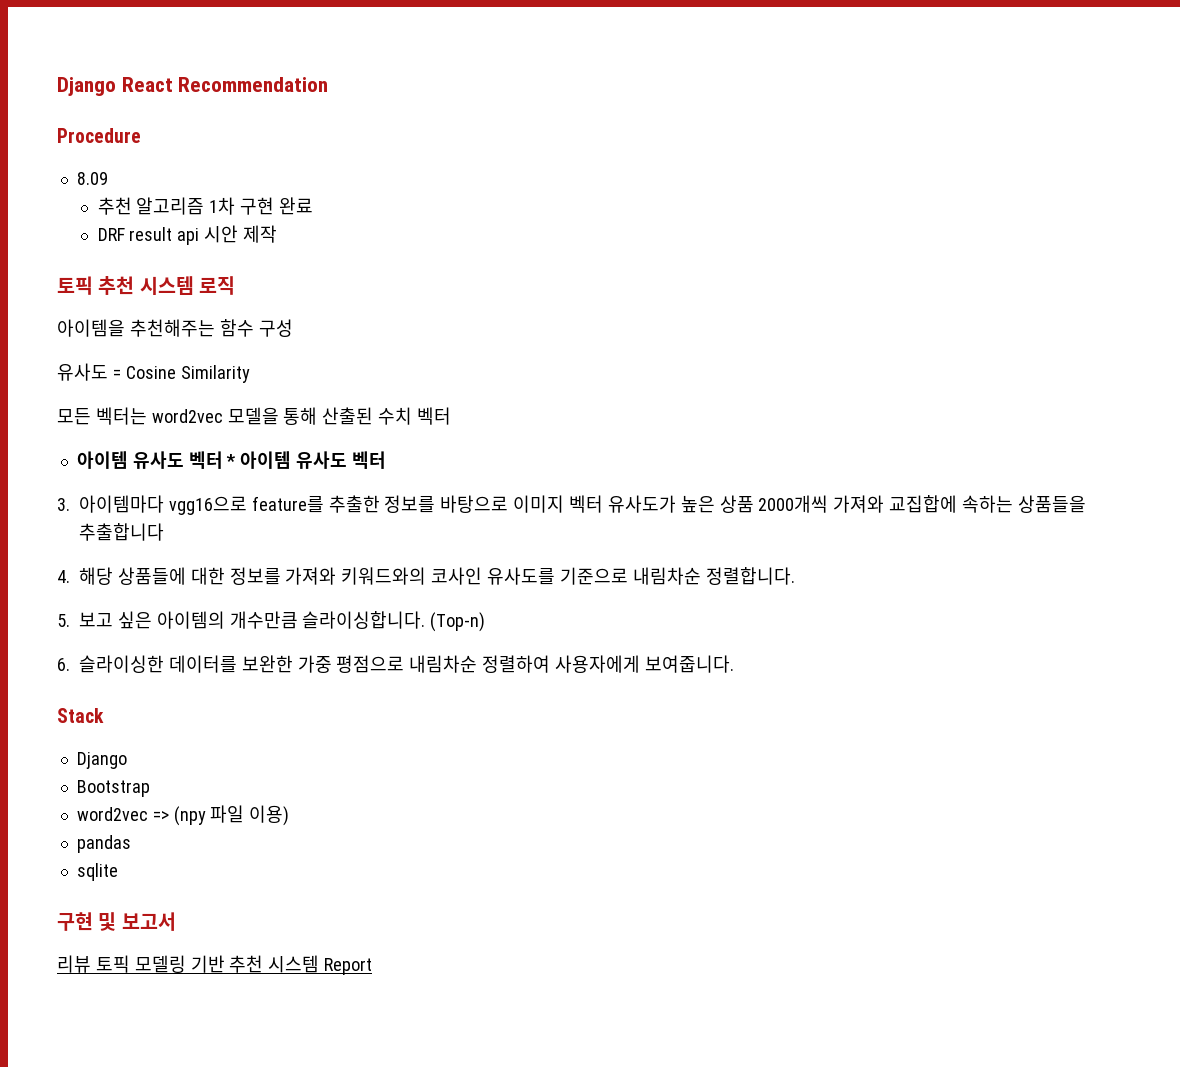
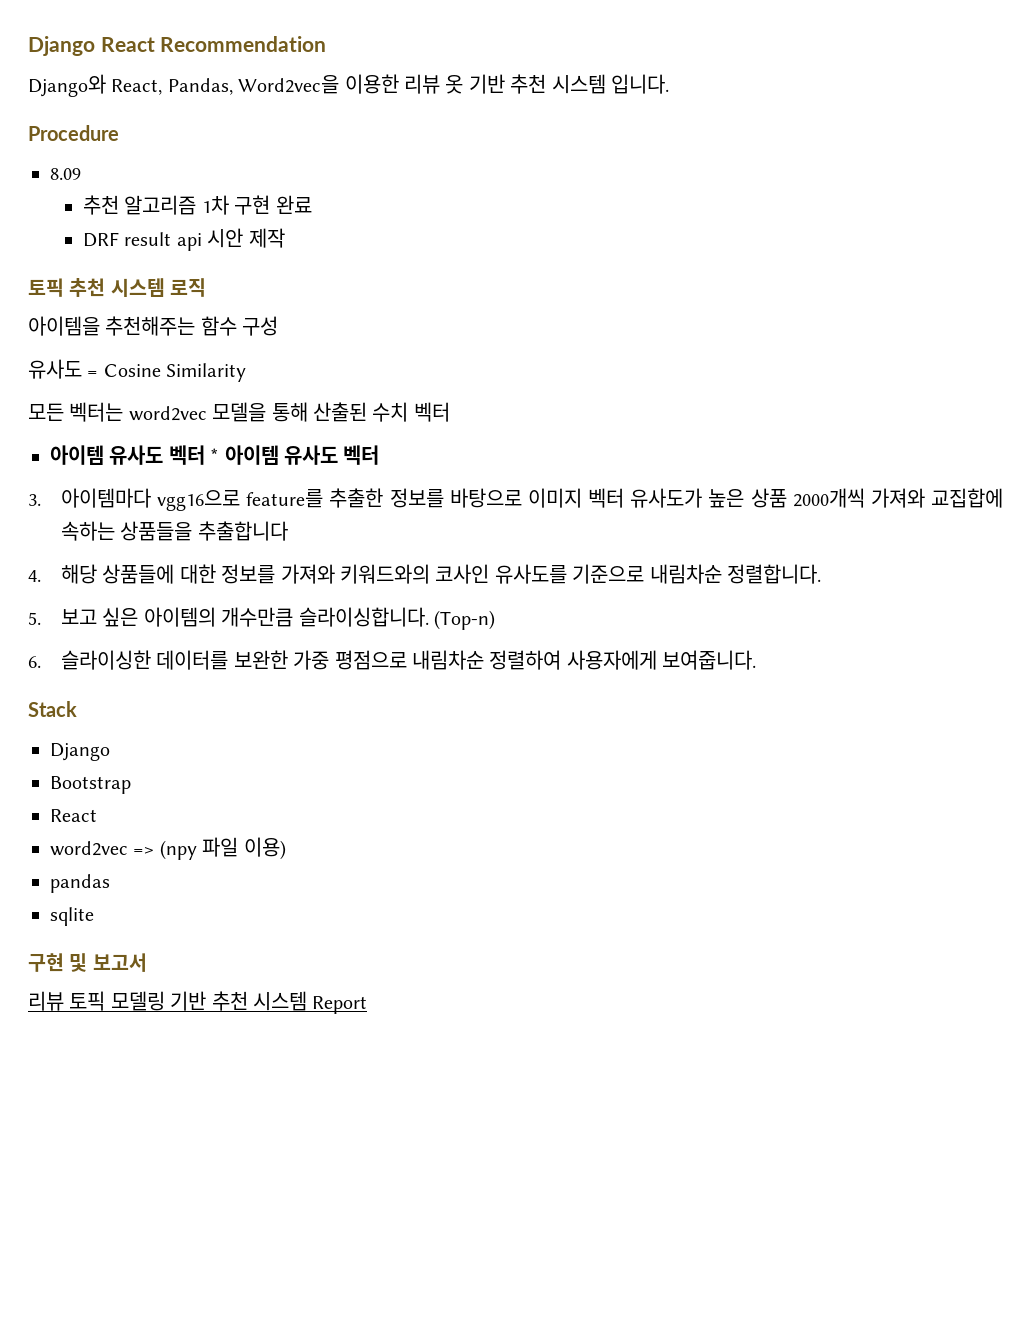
+ Django와 React, Pandas, Word2vec을 이용한 리뷰 옷 기반 추천 시스템 입니다.
  Bootstrap
+ React

